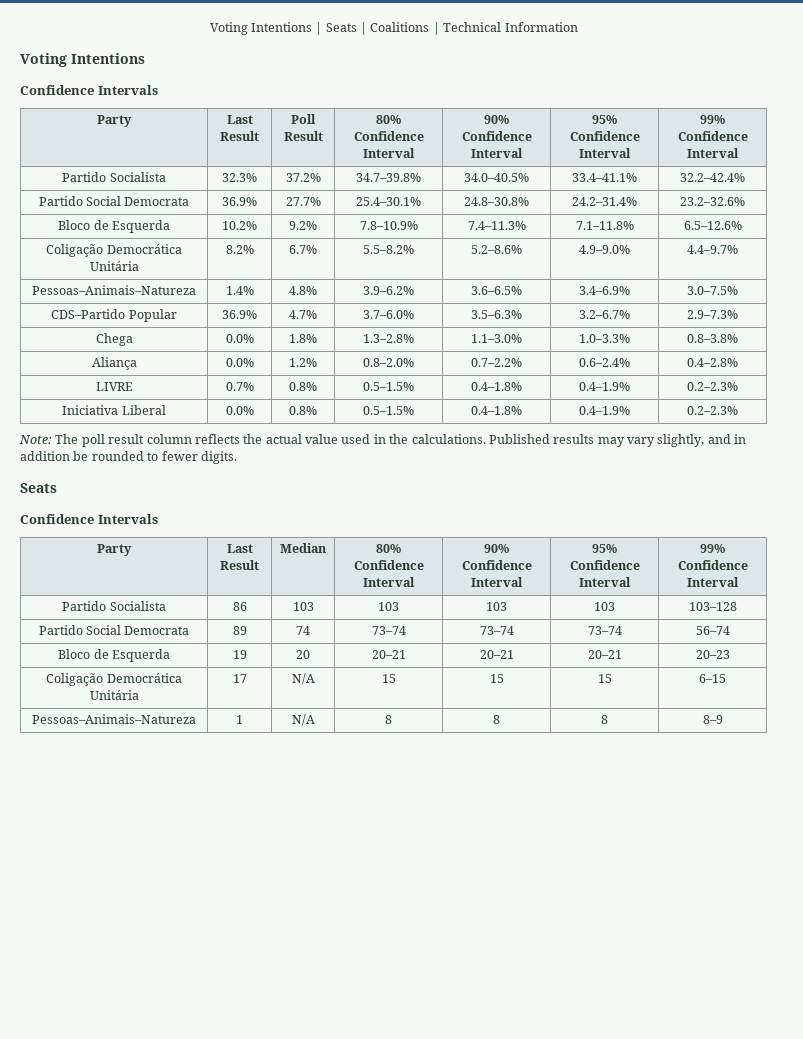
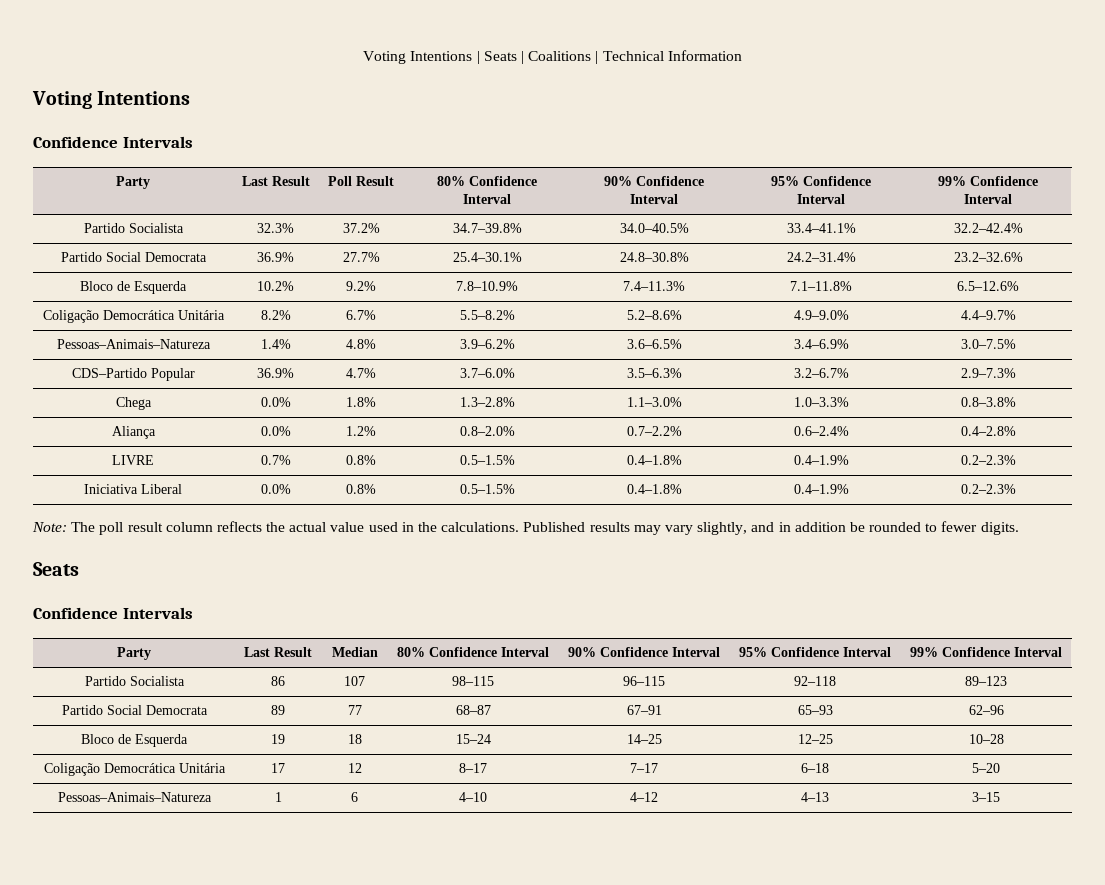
- Partido Socialista | 86 | 103 | 103 | 103 | 103 | 103–128
+ Partido Socialista | 86 | 107 | 98–115 | 96–115 | 92–118 | 89–123
- Partido Social Democrata | 89 | 74 | 73–74 | 73–74 | 73–74 | 56–74
+ Partido Social Democrata | 89 | 77 | 68–87 | 67–91 | 65–93 | 62–96
- Bloco de Esquerda | 19 | 20 | 20–21 | 20–21 | 20–21 | 20–23
+ Bloco de Esquerda | 19 | 18 | 15–24 | 14–25 | 12–25 | 10–28
- Coligação Democrática Unitária | 17 | N/A | 15 | 15 | 15 | 6–15
- Pessoas–Animais–Natureza | 1 | N/A | 8 | 8 | 8 | 8–9
+ Coligação Democrática Unitária | 17 | 12 | 8–17 | 7–17 | 6–18 | 5–20
+ Pessoas–Animais–Natureza | 1 | 6 | 4–10 | 4–12 | 4–13 | 3–15

